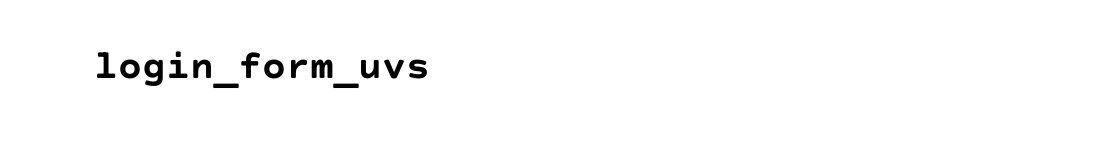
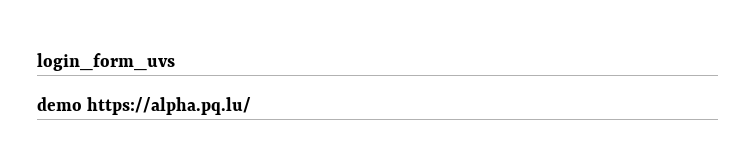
+ demo https://alpha.pq.lu/

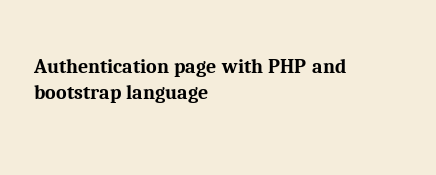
- login_form_uvs
- demo https://alpha.pq.lu/
+ Authentication page with PHP and bootstrap language

